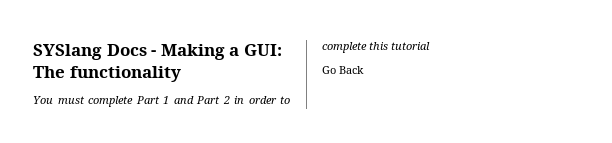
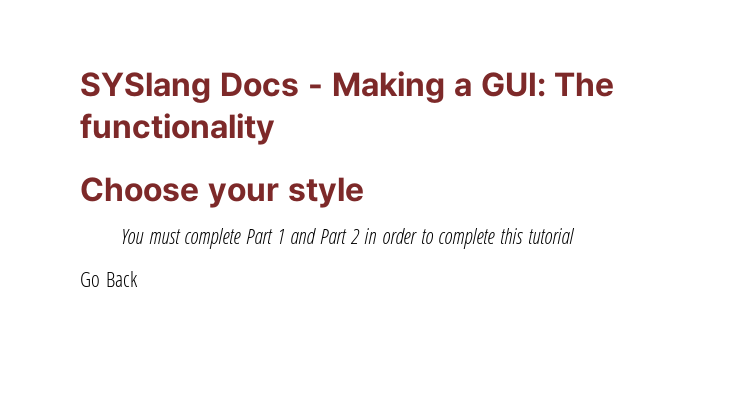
+ Choose your style

